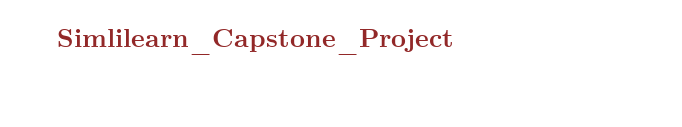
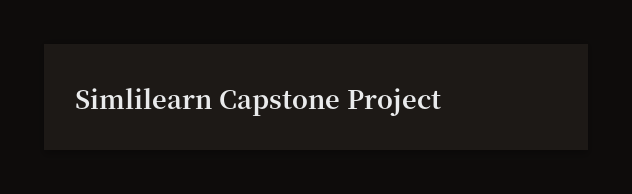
- Simlilearn_Capstone_Project
+ Simlilearn Capstone Project

